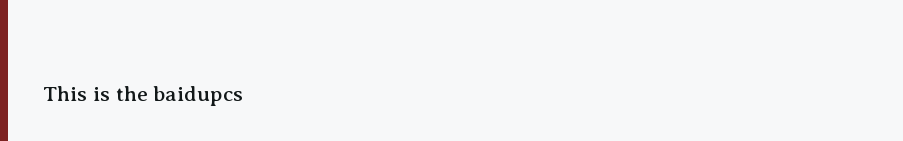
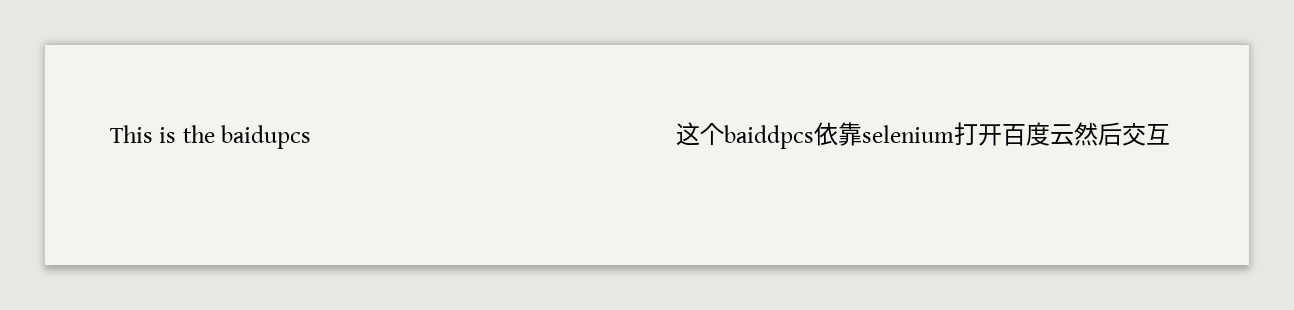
+ 这个baiddpcs依靠selenium打开百度云然后交互

